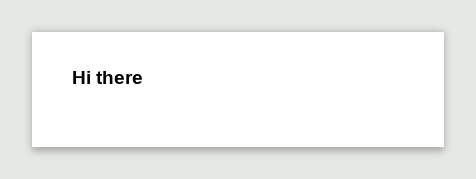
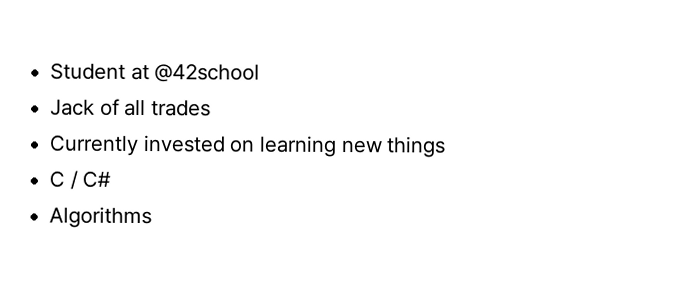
- Hi there
+ Student at @42school
+ Jack of all trades
+ Currently invested on learning new things
+ C / C#
+ Algorithms

